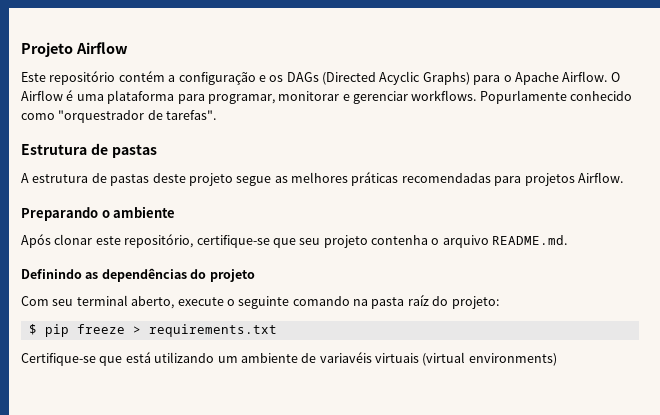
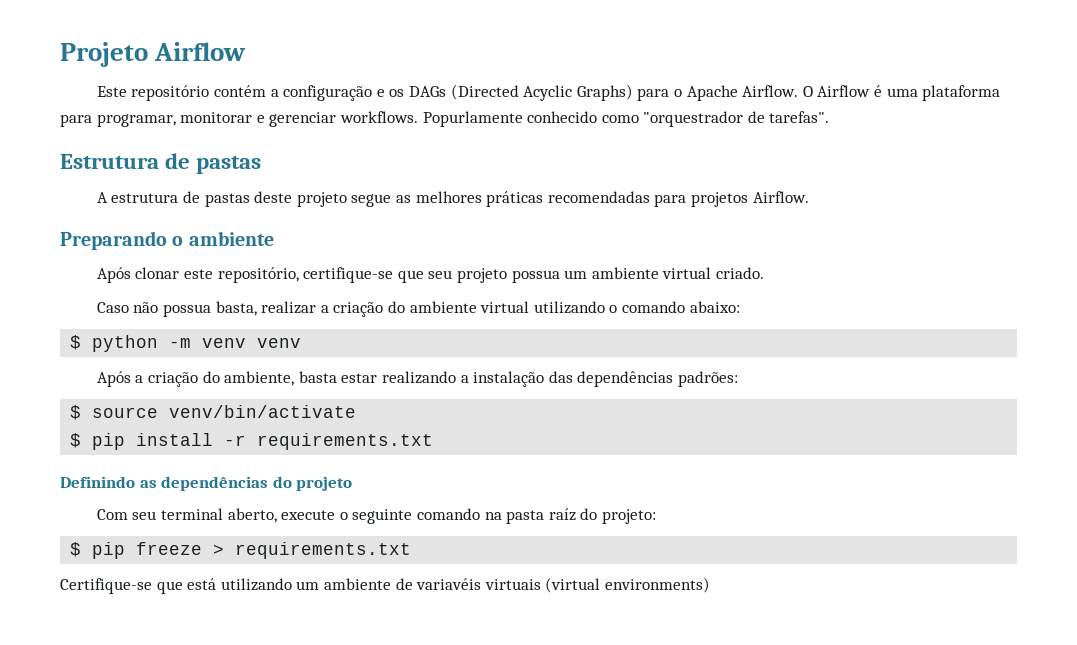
- Após clonar este repositório, certifique-se que seu projeto contenha o arquivo README.md.
+ Após clonar este repositório, certifique-se que seu projeto possua um ambiente virtual criado.
+ Caso não possua basta, realizar a criação do ambiente virtual utilizando o comando abaixo:
+ $ python -m venv venv
+ Após a criação do ambiente, basta estar realizando a instalação das dependências padrões:
+ $ source venv/bin/activate
+ $ pip install -r requirements.txt

